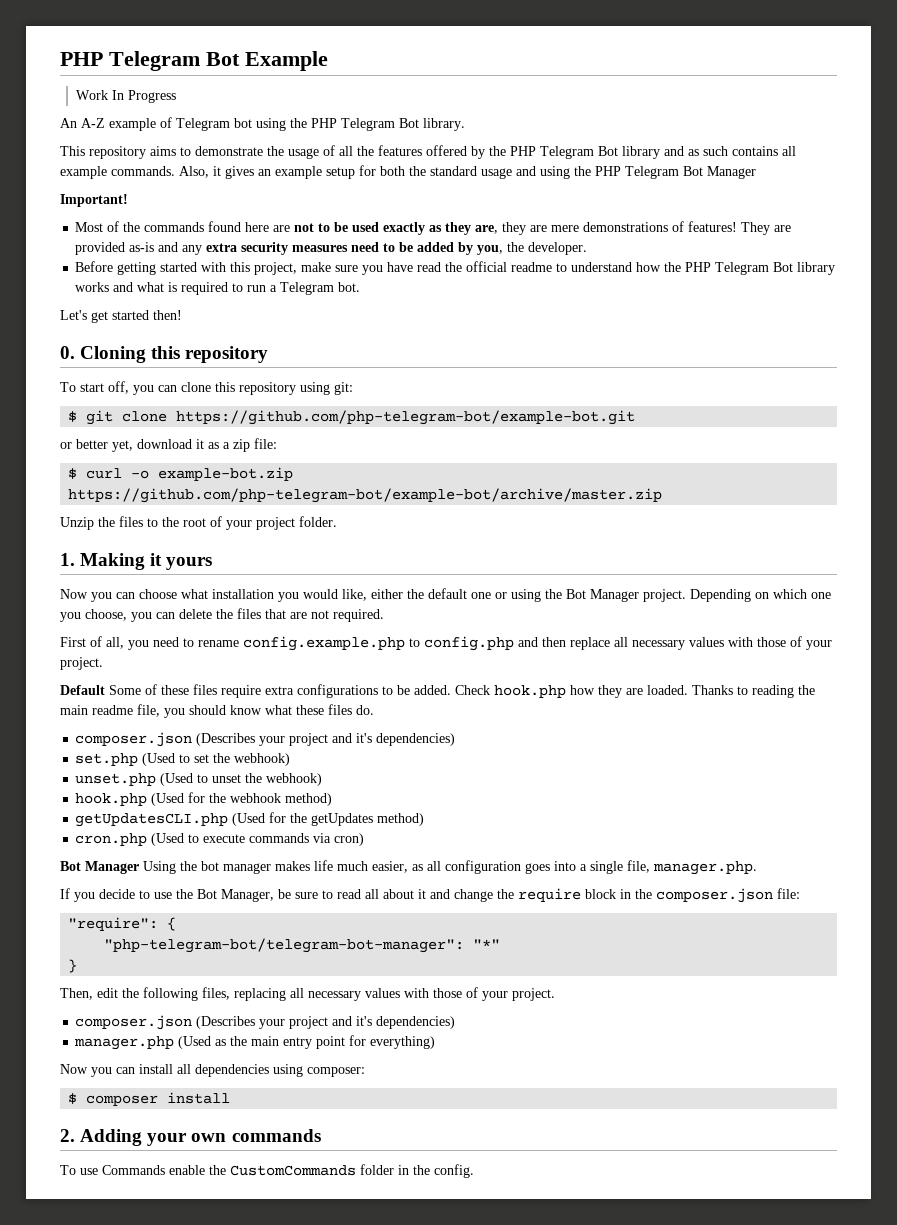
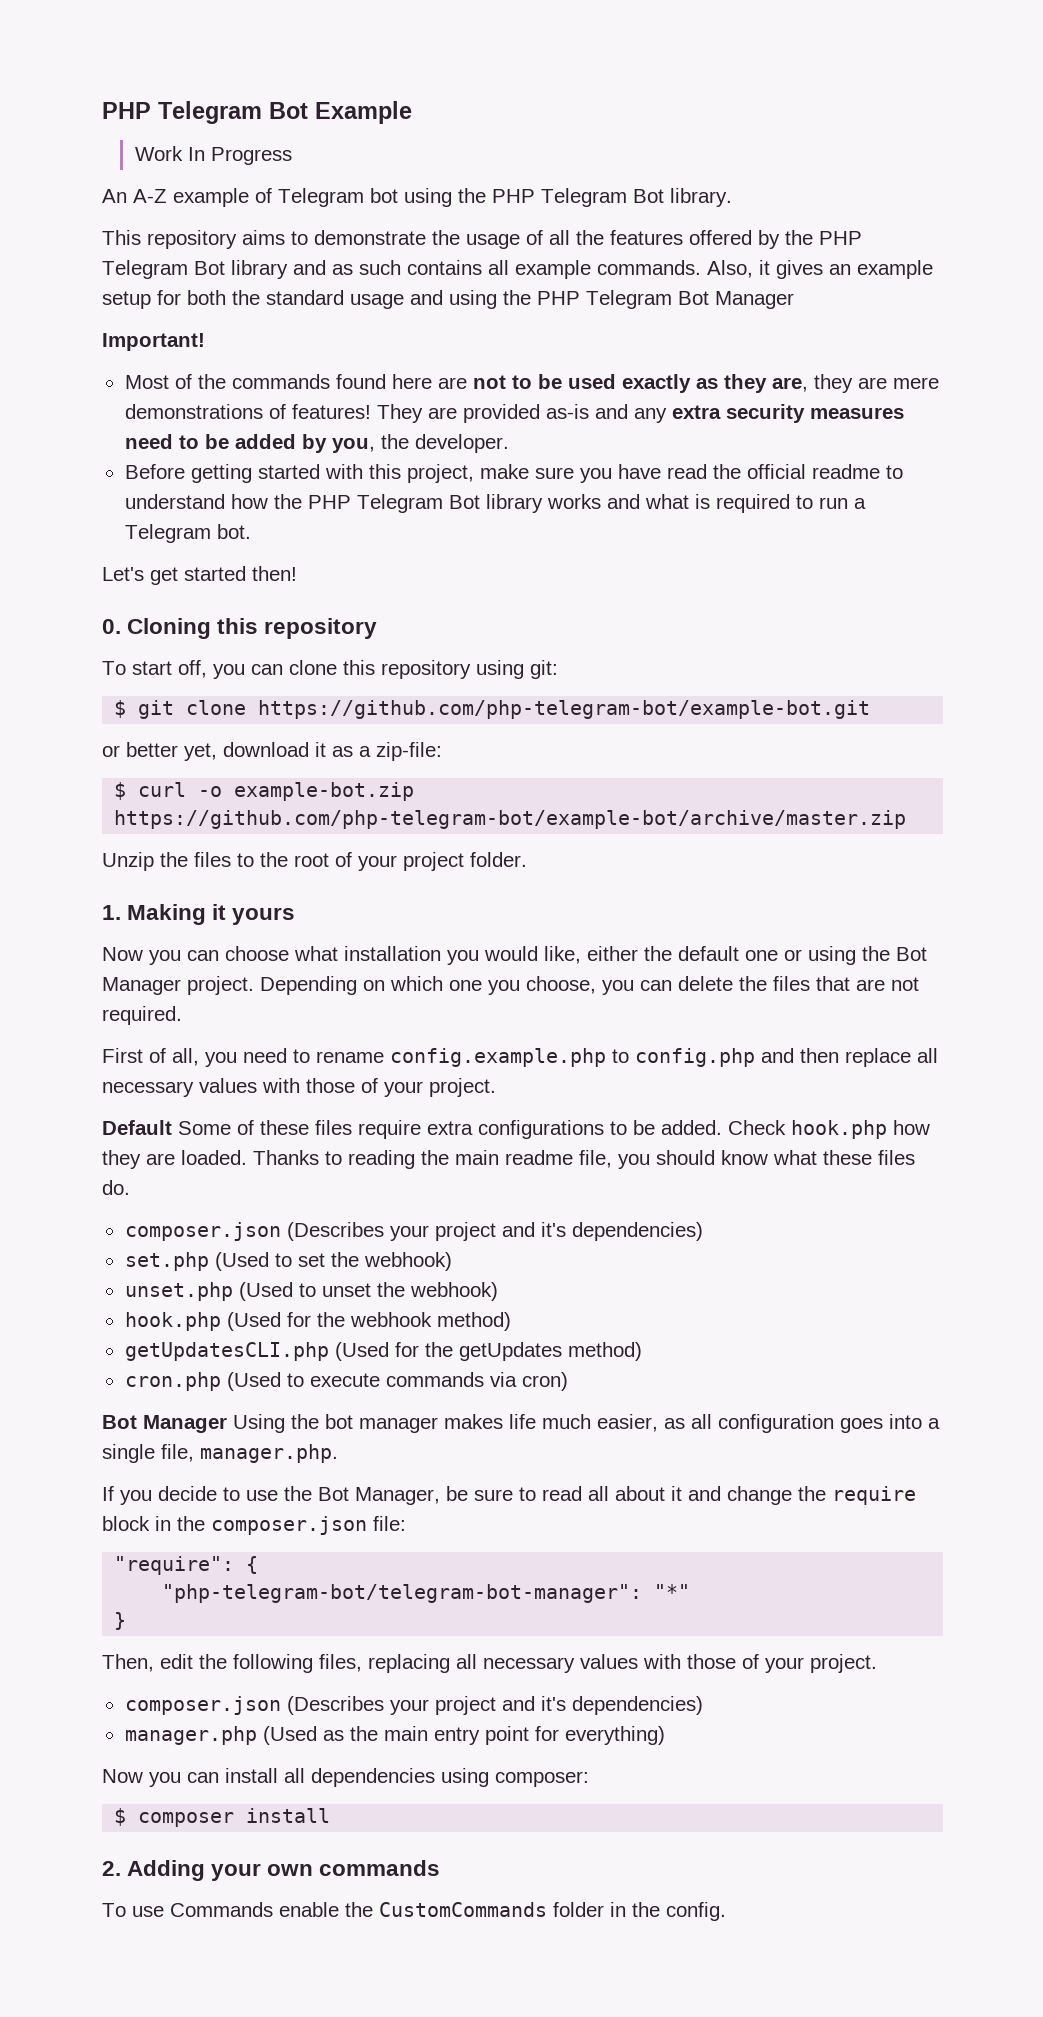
- or better yet, download it as a zip file:
+ or better yet, download it as a zip-file:

